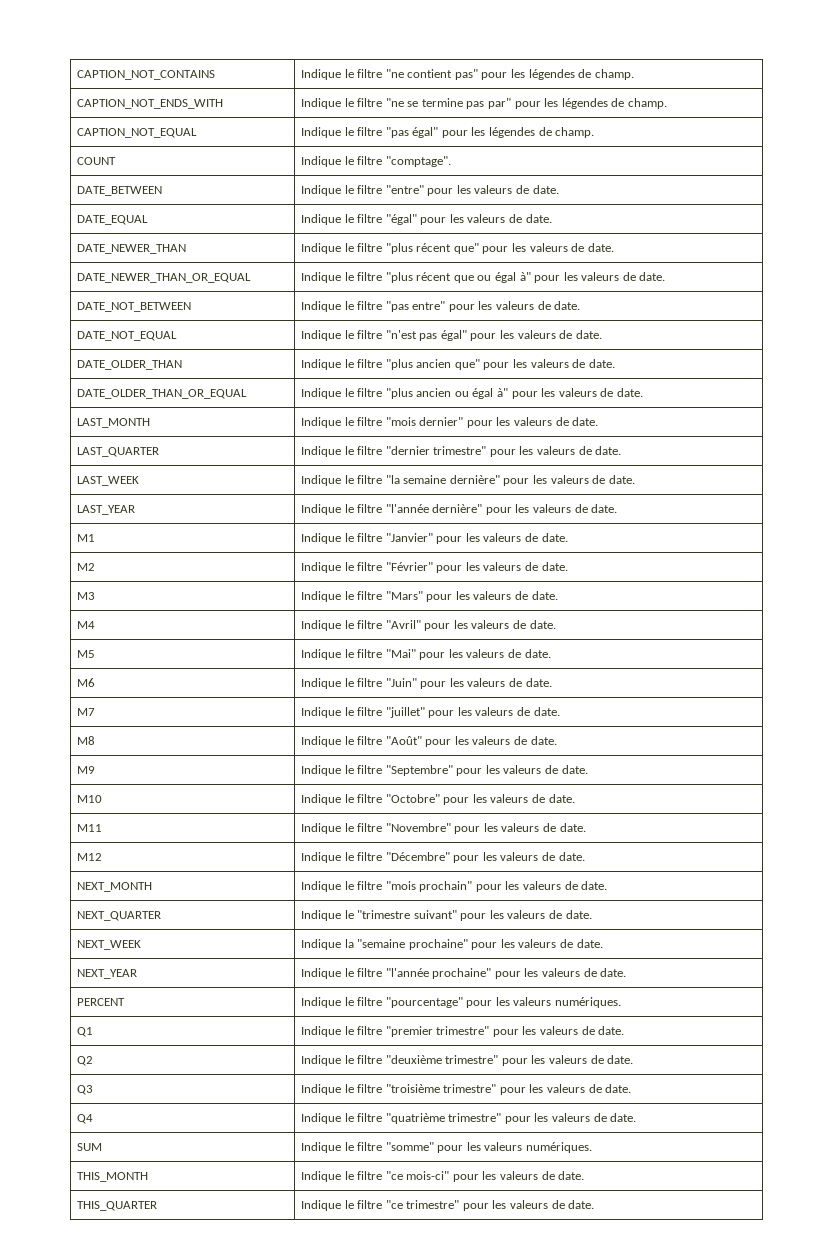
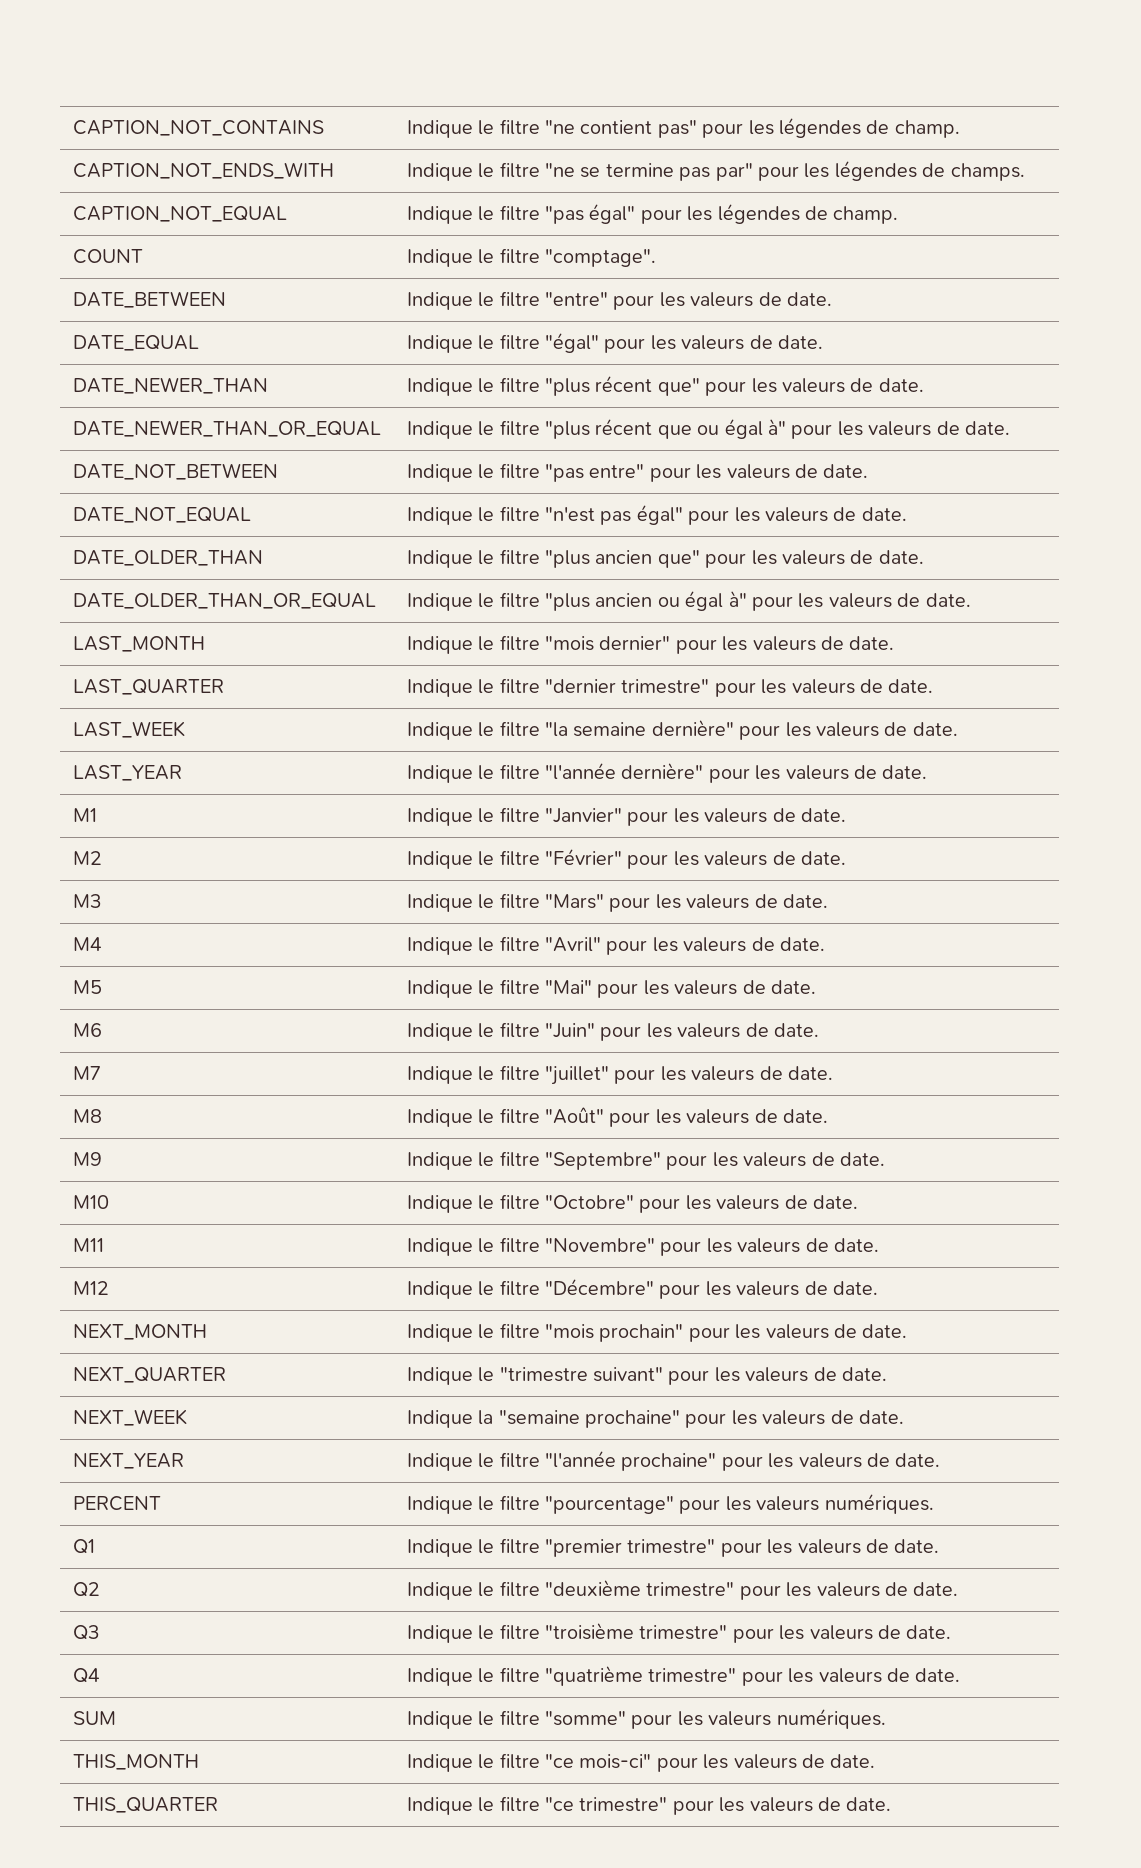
- CAPTION_NOT_ENDS_WITH | Indique le filtre "ne se termine pas par" pour les légendes de champ.
+ CAPTION_NOT_ENDS_WITH | Indique le filtre "ne se termine pas par" pour les légendes de champs.

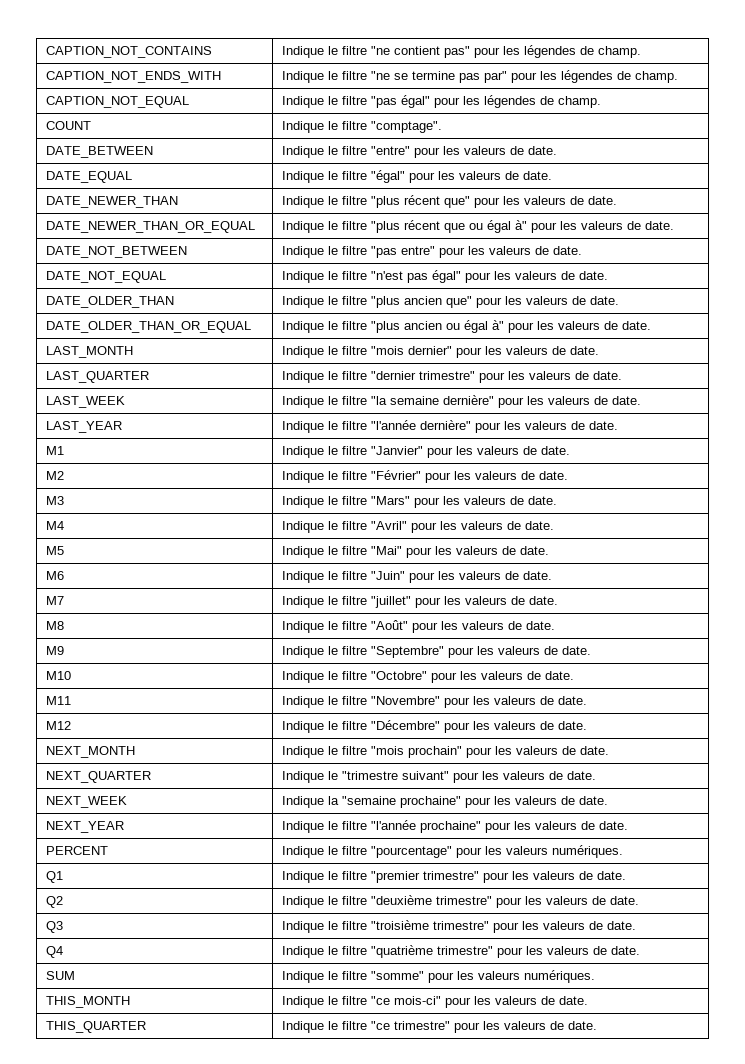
- CAPTION_NOT_ENDS_WITH | Indique le filtre "ne se termine pas par" pour les légendes de champs.
+ CAPTION_NOT_ENDS_WITH | Indique le filtre "ne se termine pas par" pour les légendes de champ.

